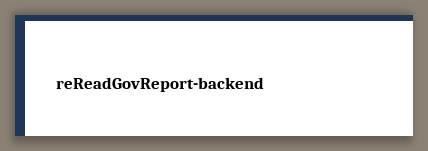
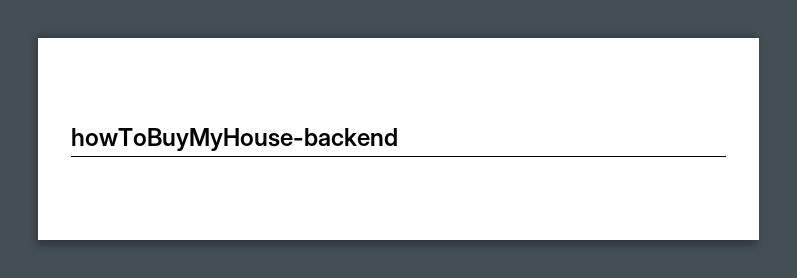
- reReadGovReport-backend
+ howToBuyMyHouse-backend

